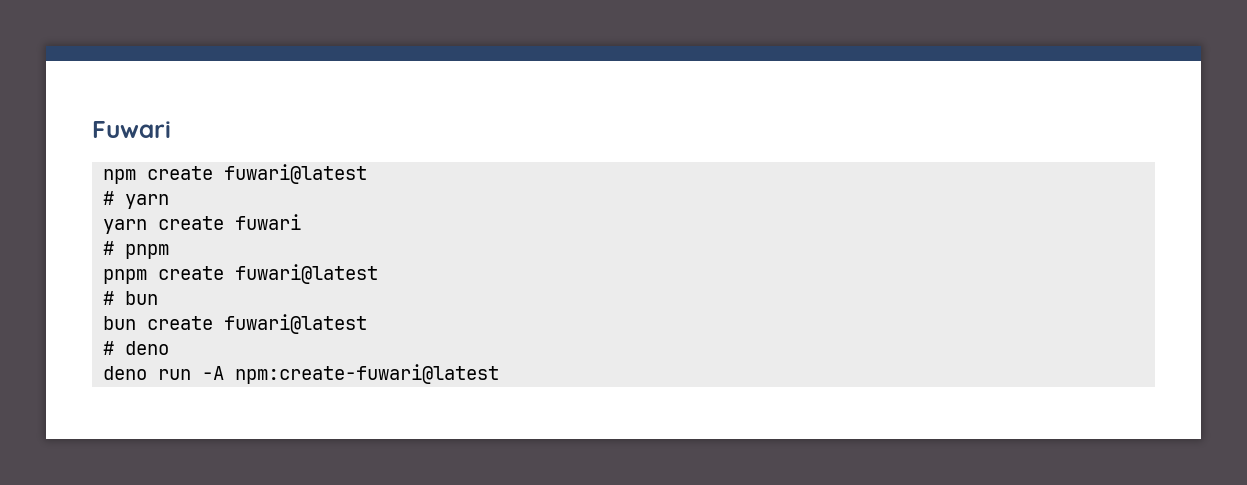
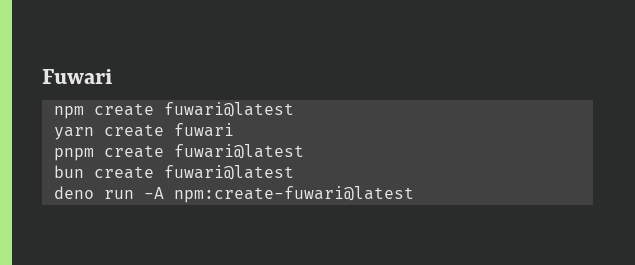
- # yarn
- # pnpm
- # bun
- # deno

